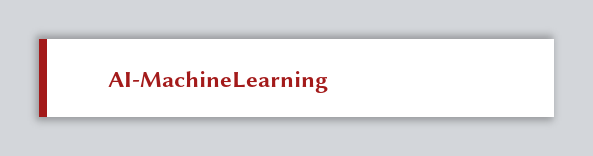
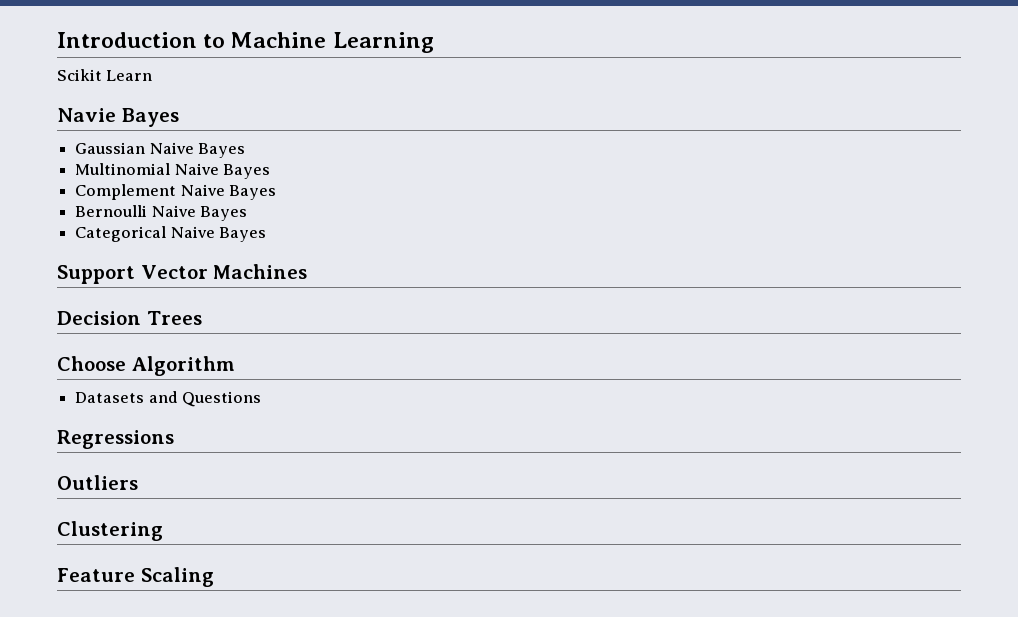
- AI-MachineLearning
+ Introduction to Machine Learning
+ Scikit Learn
+ Navie Bayes
+ Gaussian Naive Bayes
+ Multinomial Naive Bayes
+ Complement Naive Bayes
+ Bernoulli Naive Bayes
+ Categorical Naive Bayes
+ Support Vector Machines
+ Decision Trees
+ Choose Algorithm
+ Datasets and Questions
+ Regressions
+ Outliers
+ Clustering
+ Feature Scaling

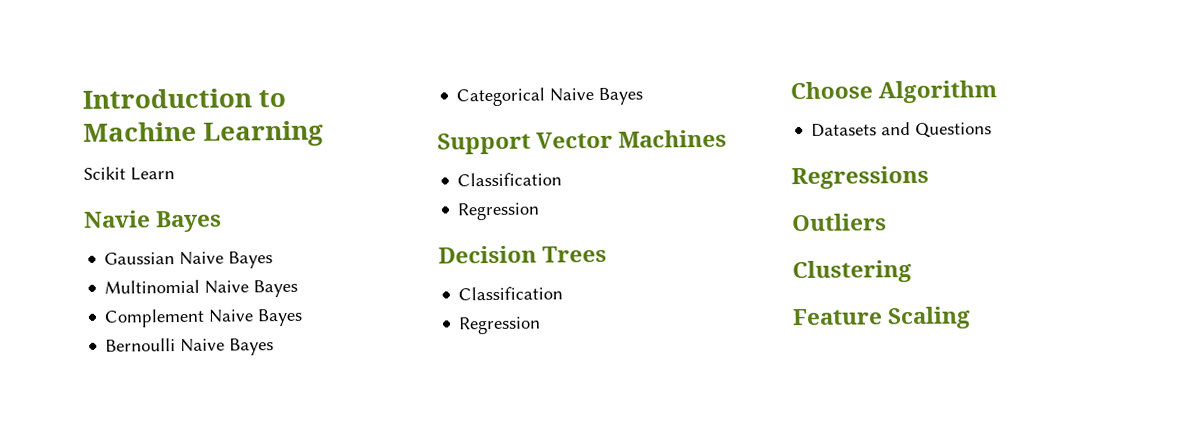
  Support Vector Machines
+ Classification
+ Regression
  Decision Trees
+ Classification
+ Regression

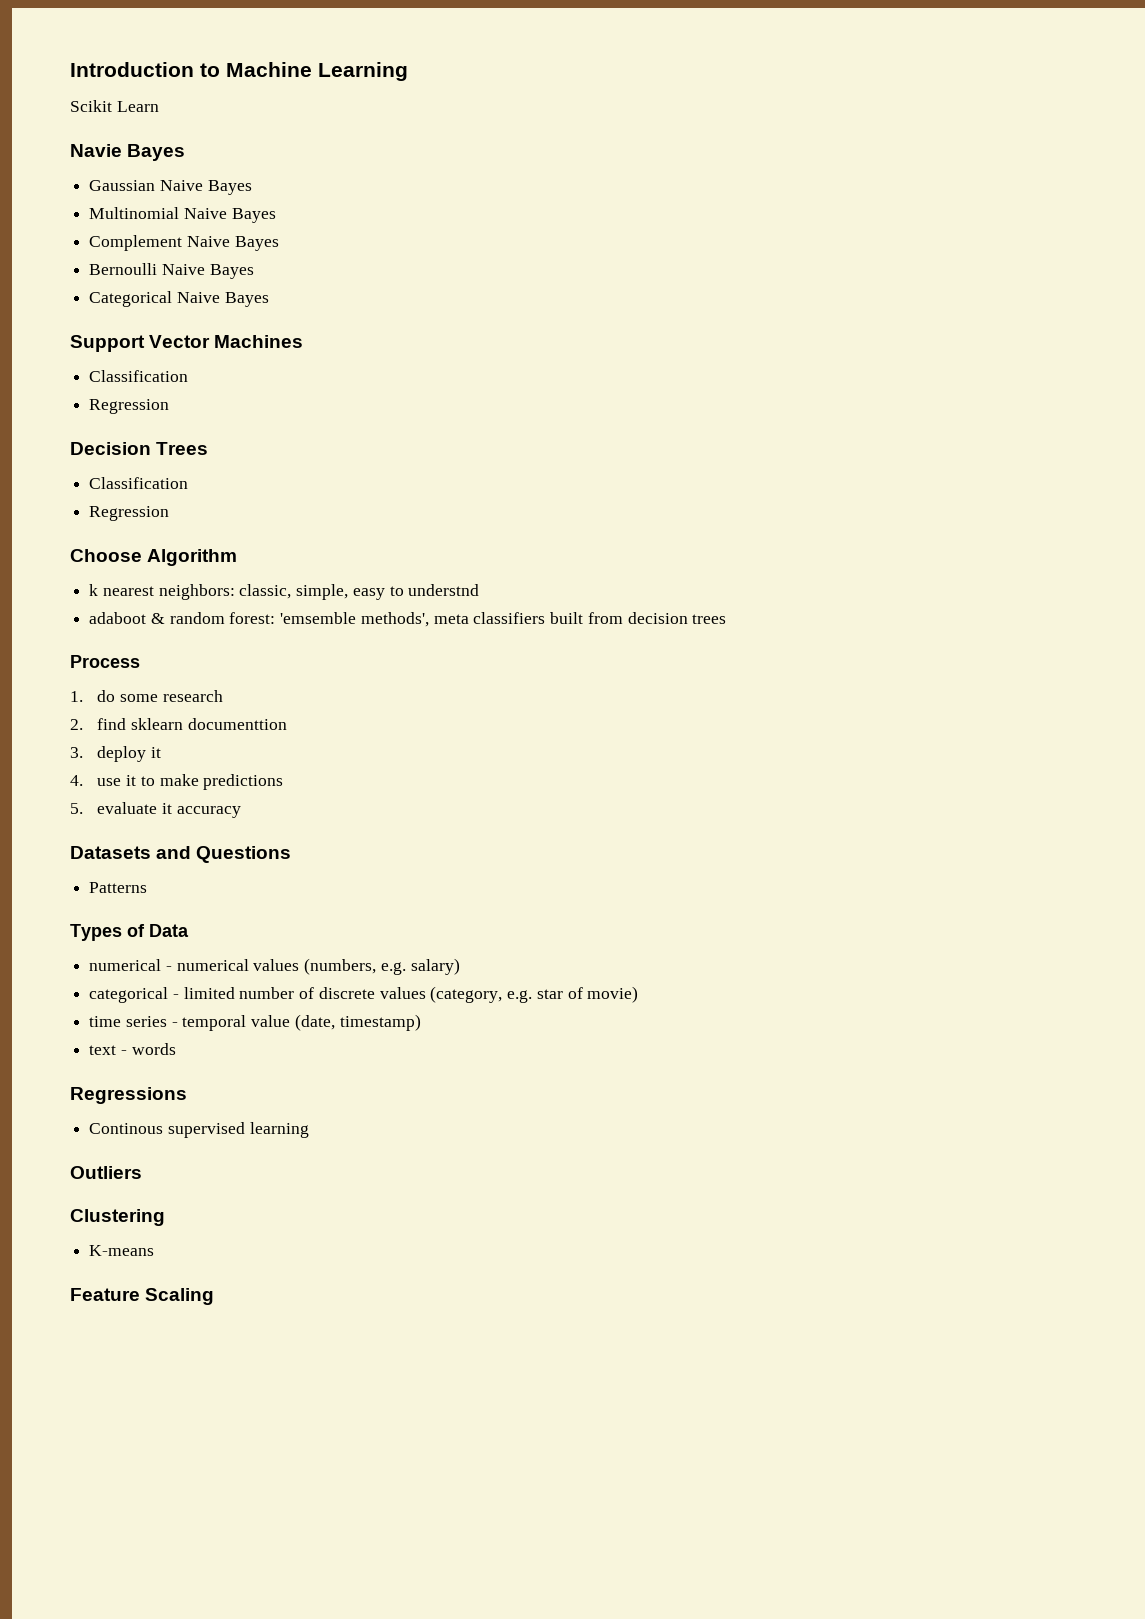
+ k nearest neighbors: classic, simple, easy to understnd
+ adaboot & random forest: 'emsemble methods', meta classifiers built from decision trees
+ Process
+ 1. do some research
+ 2. find sklearn documenttion
+ 3. deploy it
+ 4. use it to make predictions
+ 5. evaluate it accuracy
  Datasets and Questions
+ Patterns
+ Types of Data
+ numerical - numerical values (numbers, e.g. salary)
+ categorical - limited number of discrete values (category, e.g. star of movie)
+ time series - temporal value (date, timestamp)
+ text - words
  Regressions
+ Continous supervised learning
+ K-means

